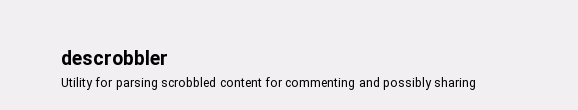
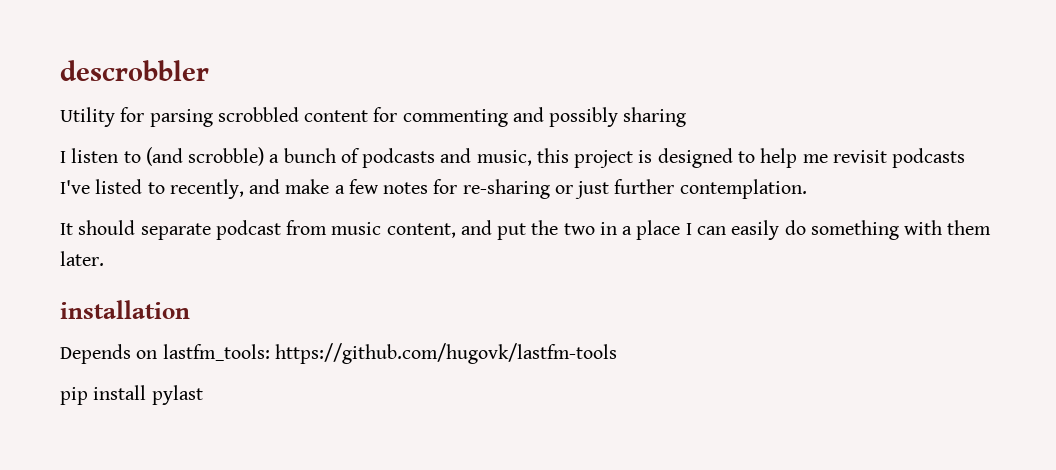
+ I listen to (and scrobble) a bunch of podcasts and music, this project is designed to help me revisit podcasts I've listed to recently, and make a few notes for re-sharing or just further contemplation.
+ It should separate podcast from music content, and put the two in a place I can easily do something with them later.
+ installation
+ Depends on lastfm_tools: https://github.com/hugovk/lastfm-tools
+ pip install pylast

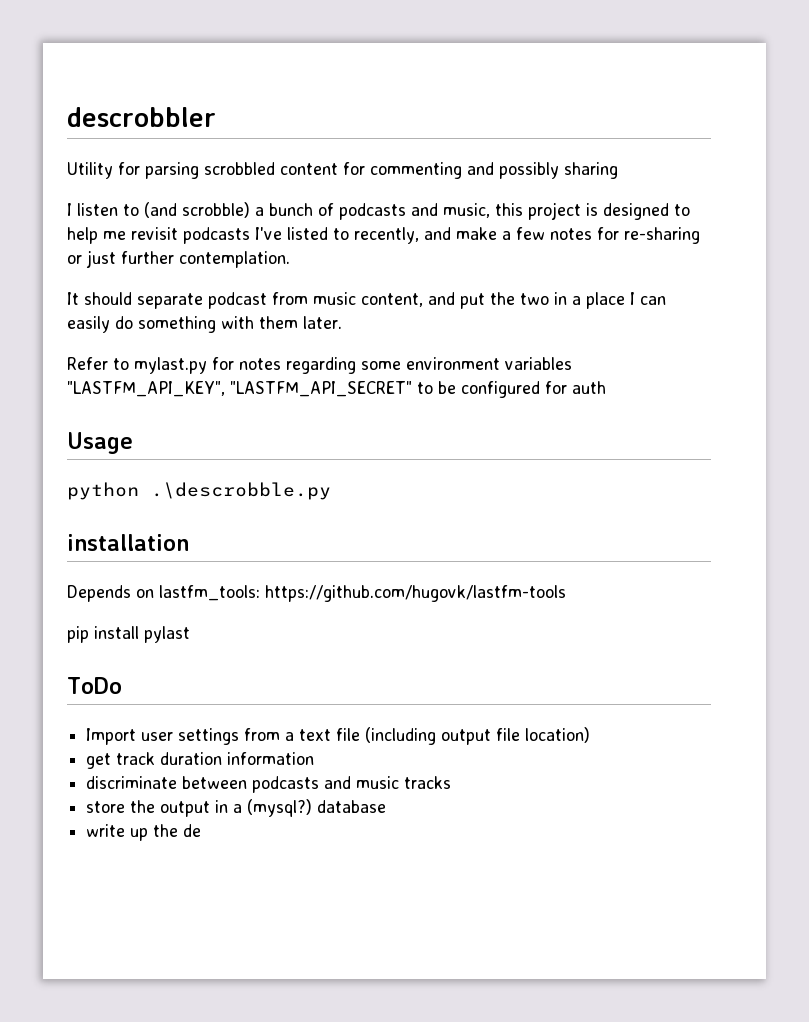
+ Refer to mylast.py for notes regarding some environment variables "LASTFM_API_KEY", "LASTFM_API_SECRET" to be configured for auth
+ Usage
+ python .\descrobble.py
+ ToDo
+ Import user settings from a text file (including output file location)
+ get track duration information
+ discriminate between podcasts and music tracks
+ store the output in a (mysql?) database
+ write up the de

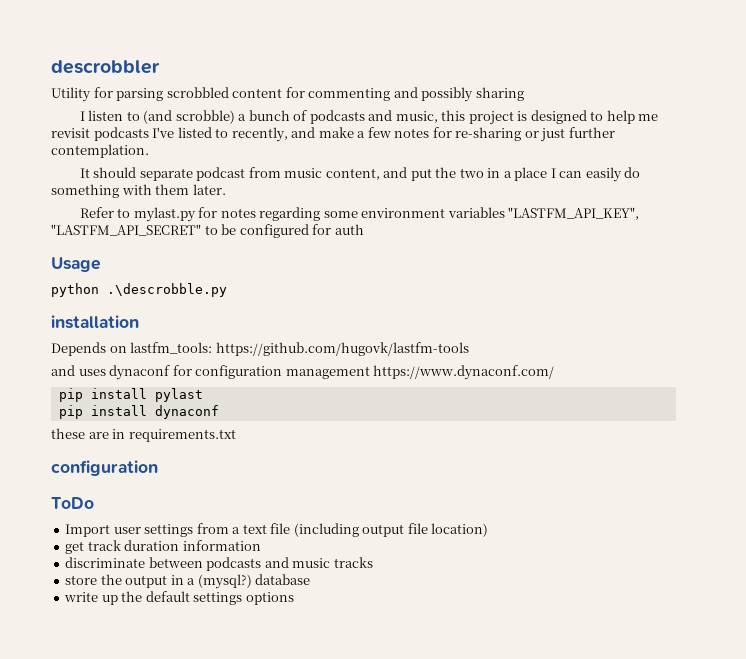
+ and uses dynaconf for configuration management https://www.dynaconf.com/
  pip install pylast
+ pip install dynaconf
+ these are in requirements.txt
+ configuration
- write up the de
+ write up the default settings options

